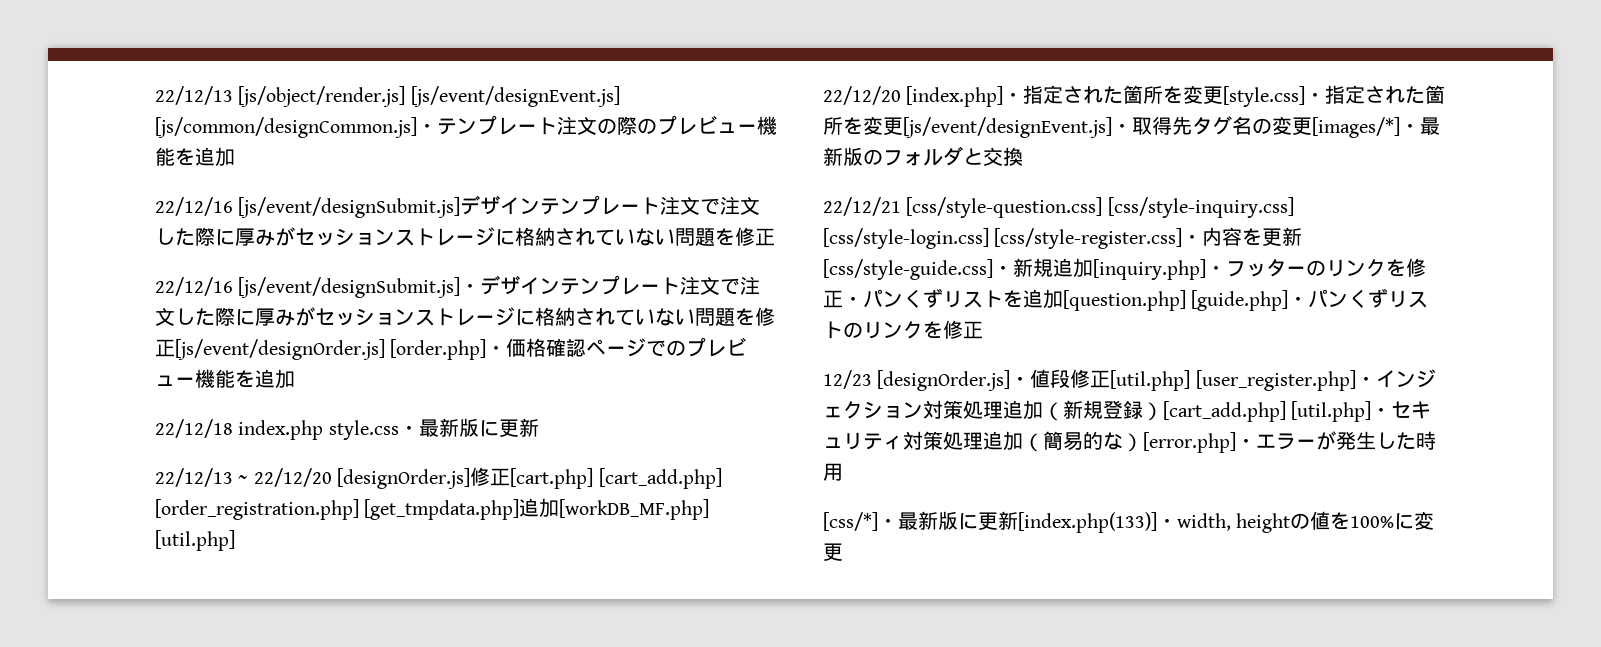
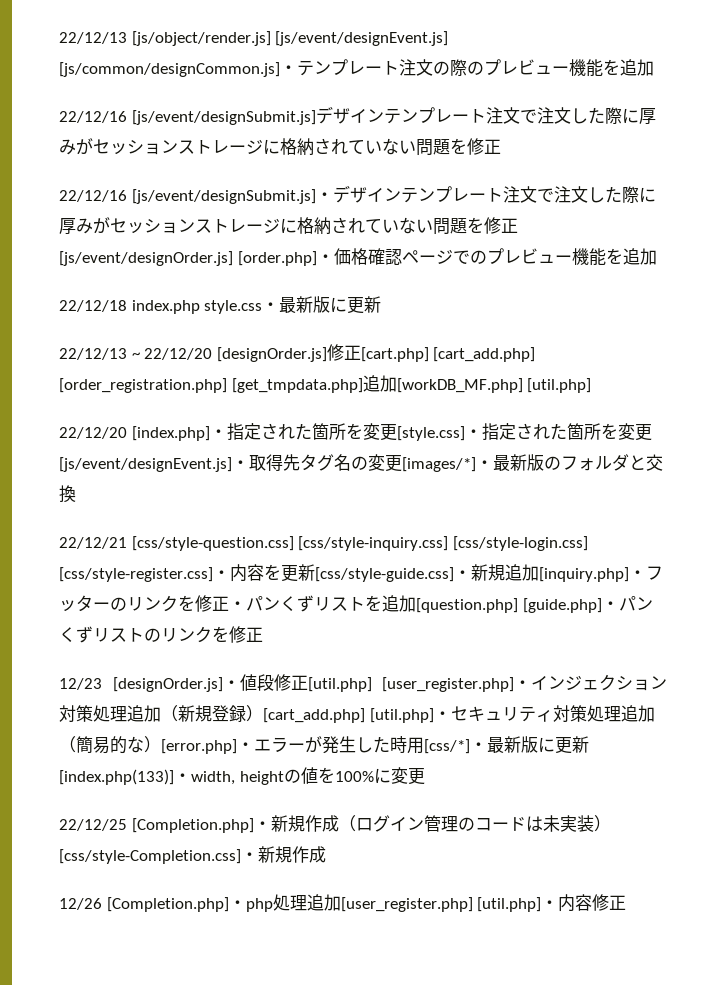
- 12/23 [designOrder.js]・値段修正[util.php] [user_register.php]・インジェクション対策処理追加（新規登録）[cart_add.php] [util.php]・セキュリティ対策処理追加（簡易的な）[error.php]・エラーが発生した時用
- [css/*]・最新版に更新[index.php(133)]・width, heightの値を100%に変更
+ 12/23 [designOrder.js]・値段修正[util.php] [user_register.php]・インジェクション対策処理追加（新規登録）[cart_add.php] [util.php]・セキュリティ対策処理追加（簡易的な）[error.php]・エラーが発生した時用[css/*]・最新版に更新[index.php(133)]・width, heightの値を100%に変更
+ 22/12/25 [Completion.php]・新規作成（ログイン管理のコードは未実装）[css/style-Completion.css]・新規作成
+ 12/26 [Completion.php]・php処理追加[user_register.php] [util.php]・内容修正

